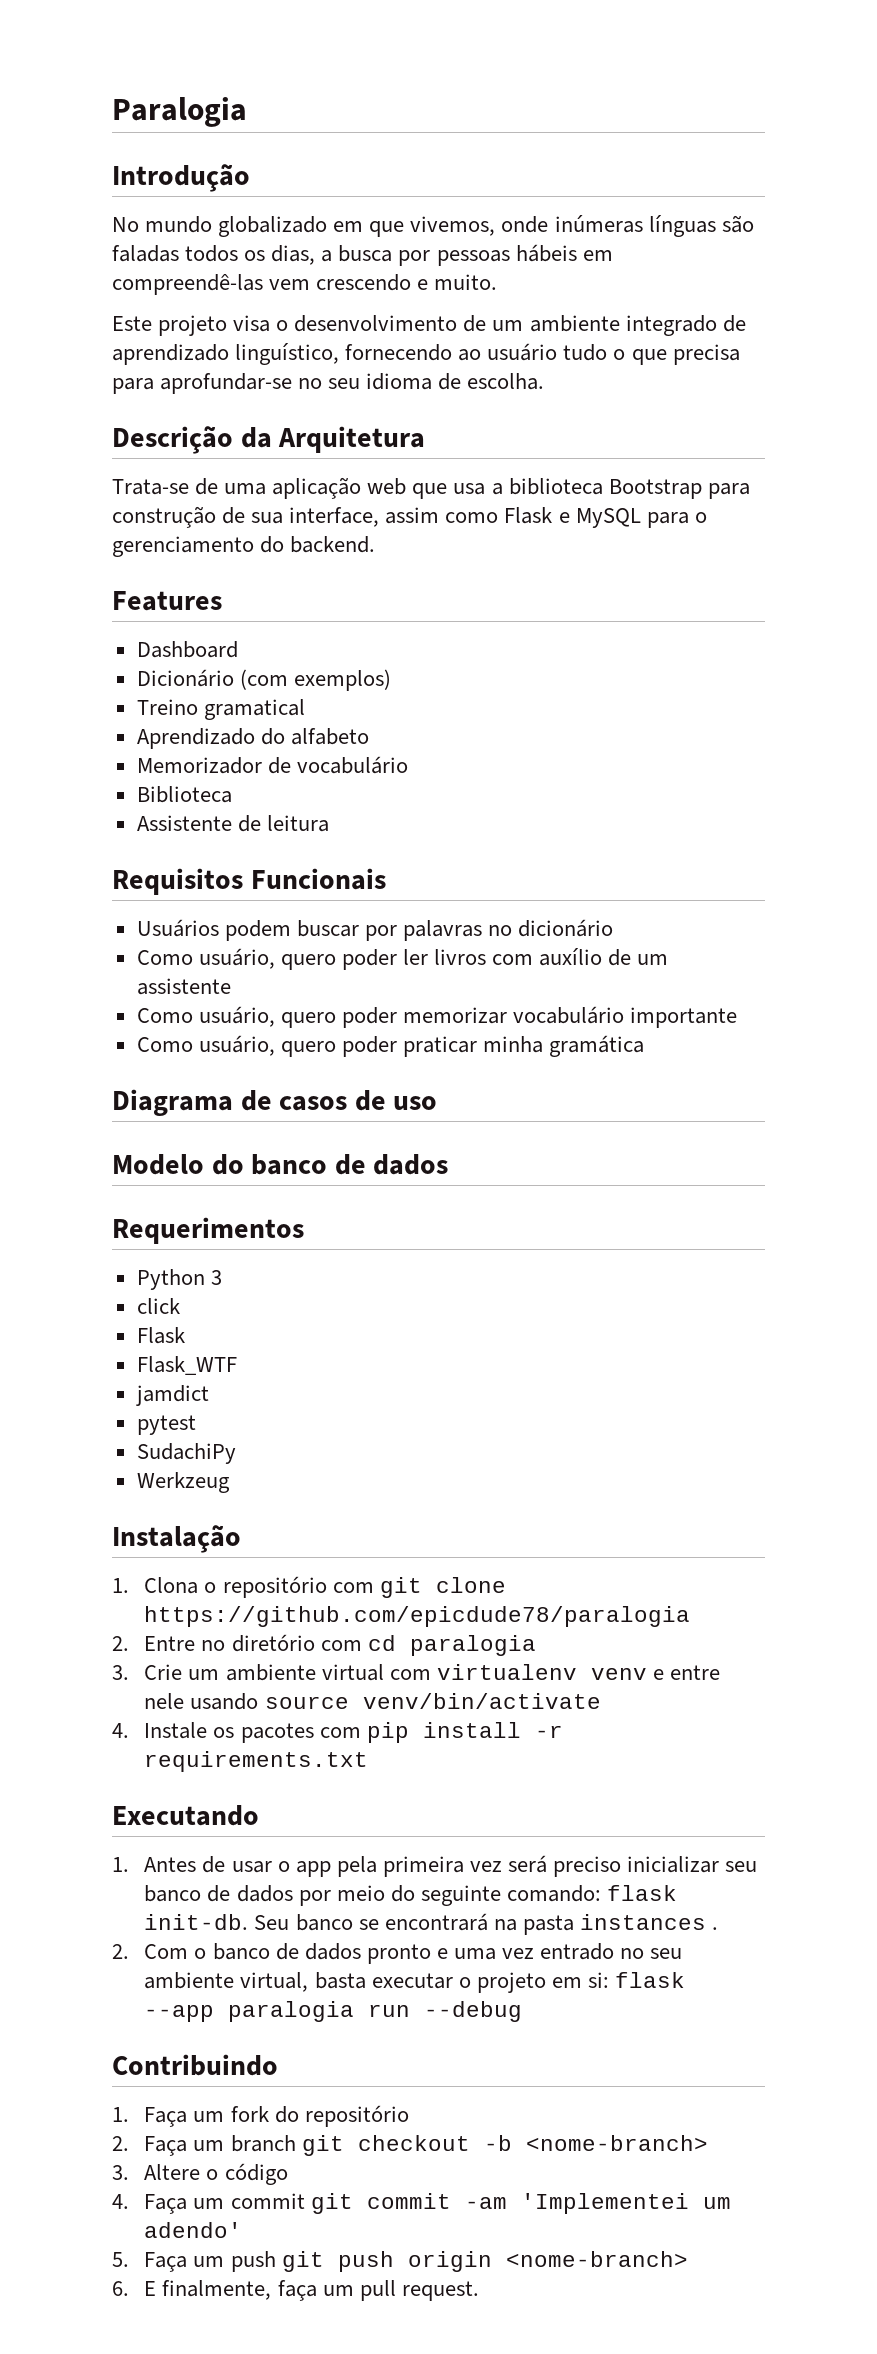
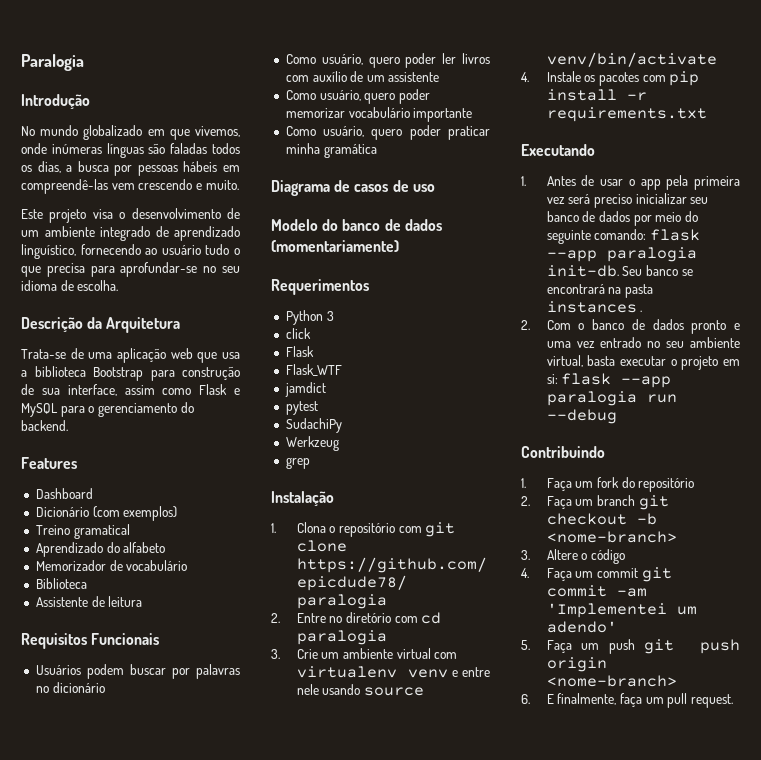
- Modelo do banco de dados
+ Modelo do banco de dados (momentariamente)
+ grep
- 1. Antes de usar o app pela primeira vez será preciso inicializar seu banco de dados por meio do seguinte comando: flask init-db.
+ 1. Antes de usar o app pela primeira vez será preciso inicializar seu banco de dados por meio do seguinte comando: flask --app paralogia init-db.

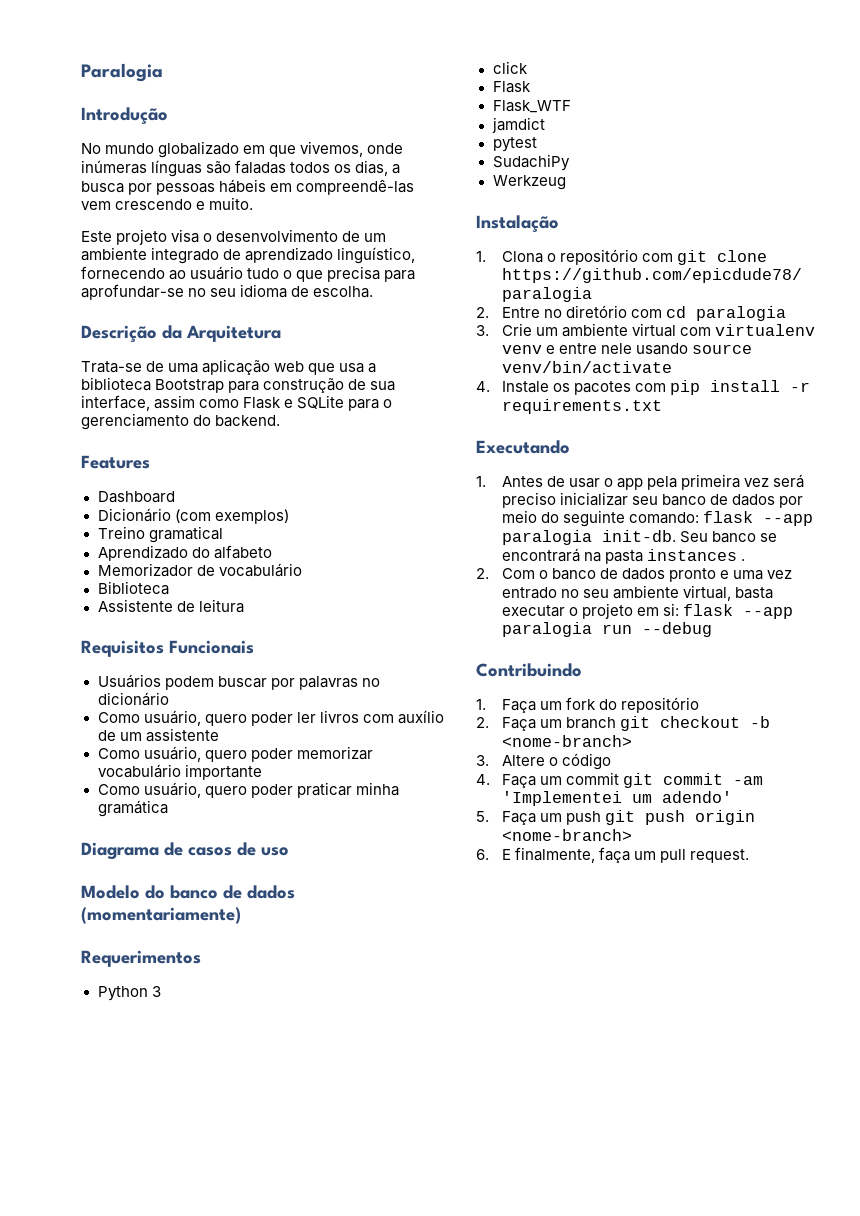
- Trata-se de uma aplicação web que usa a biblioteca Bootstrap para construção de sua interface, assim como Flask e MySQL para o gerenciamento do backend.
+ Trata-se de uma aplicação web que usa a biblioteca Bootstrap para construção de sua interface, assim como Flask e SQLite para o gerenciamento do backend.
- grep

